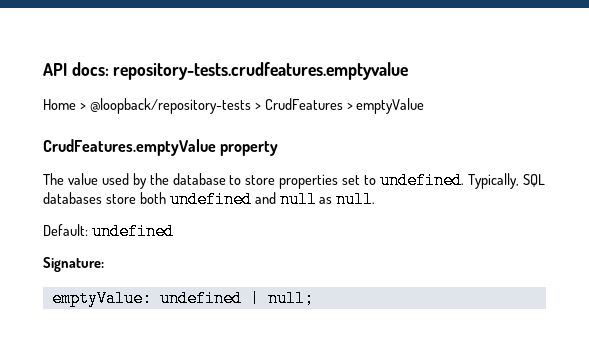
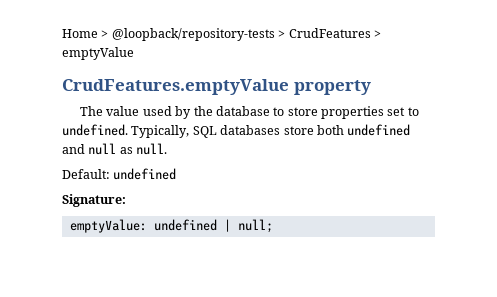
- API docs: repository-tests.crudfeatures.emptyvalue

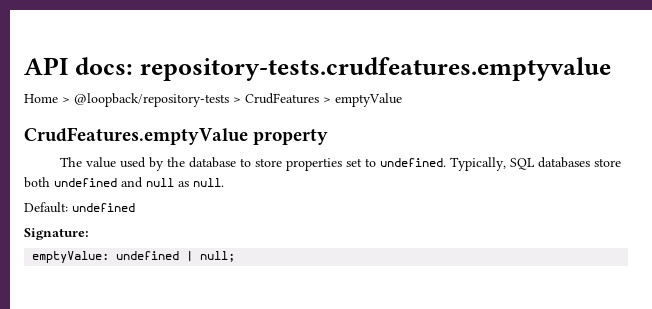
+ API docs: repository-tests.crudfeatures.emptyvalue

